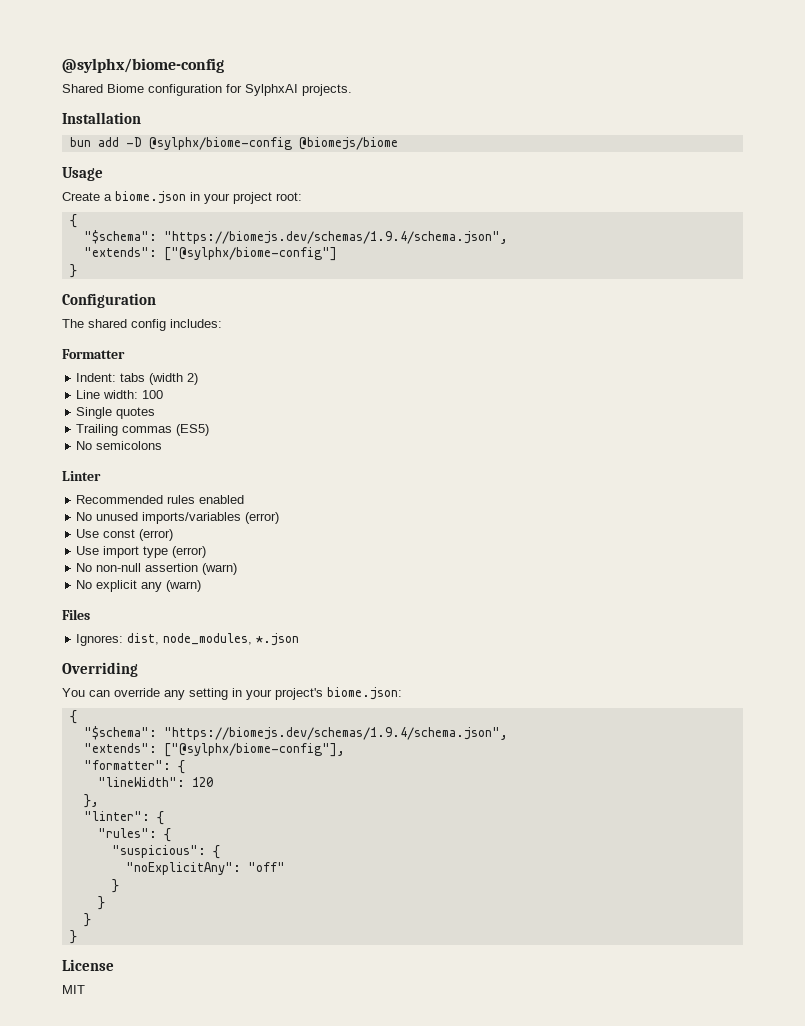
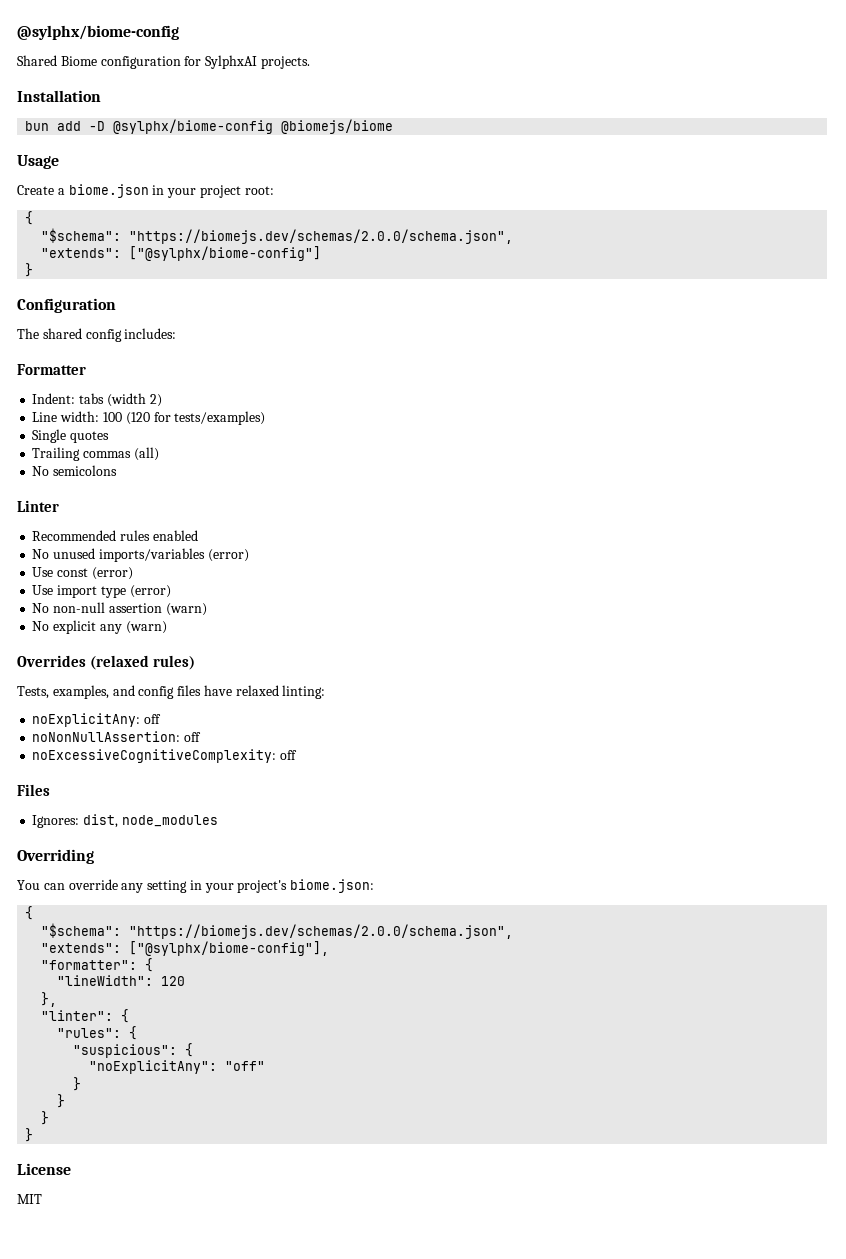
  Create a biome.json in your project root:
  {
- "$schema": "https://biomejs.dev/schemas/1.9.4/schema.json",
+ "$schema": "https://biomejs.dev/schemas/2.0.0/schema.json",
- Line width: 100
+ Line width: 100 (120 for tests/examples)
- Trailing commas (ES5)
+ Trailing commas (all)
+ Overrides (relaxed rules)
+ Tests, examples, and config files have relaxed linting:
+ noExplicitAny: off
+ noNonNullAssertion: off
+ noExcessiveCognitiveComplexity: off
- Ignores: dist, node_modules, *.json
+ Ignores: dist, node_modules
  You can override any setting in your project's biome.json:
  {
- "$schema": "https://biomejs.dev/schemas/1.9.4/schema.json",
+ "$schema": "https://biomejs.dev/schemas/2.0.0/schema.json",

